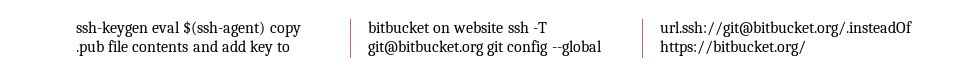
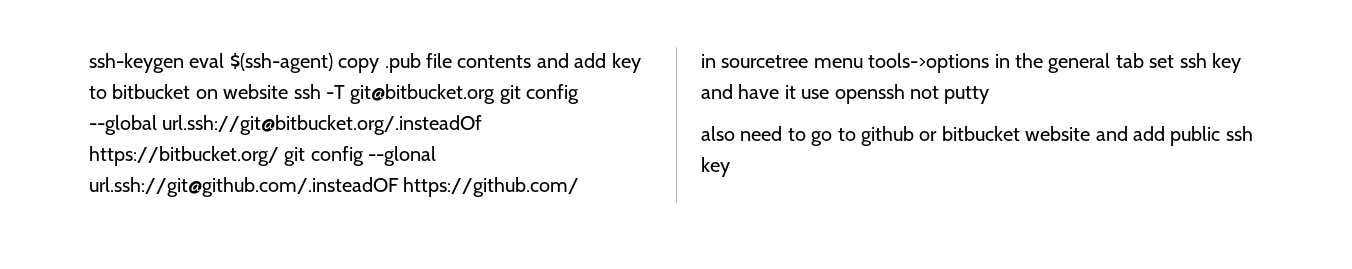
- ssh-keygen eval $(ssh-agent) copy .pub file contents and add key to bitbucket on website ssh -T git@bitbucket.org git config --global url.ssh://git@bitbucket.org/.insteadOf https://bitbucket.org/
+ ssh-keygen eval $(ssh-agent) copy .pub file contents and add key to bitbucket on website ssh -T git@bitbucket.org git config --global url.ssh://git@bitbucket.org/.insteadOf https://bitbucket.org/ git config --glonal url.ssh://git@github.com/.insteadOF https://github.com/
+ in sourcetree menu tools->options in the general tab set ssh key and have it use openssh not putty
+ also need to go to github or bitbucket website and add public ssh key

